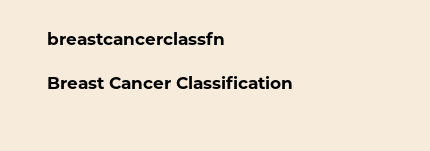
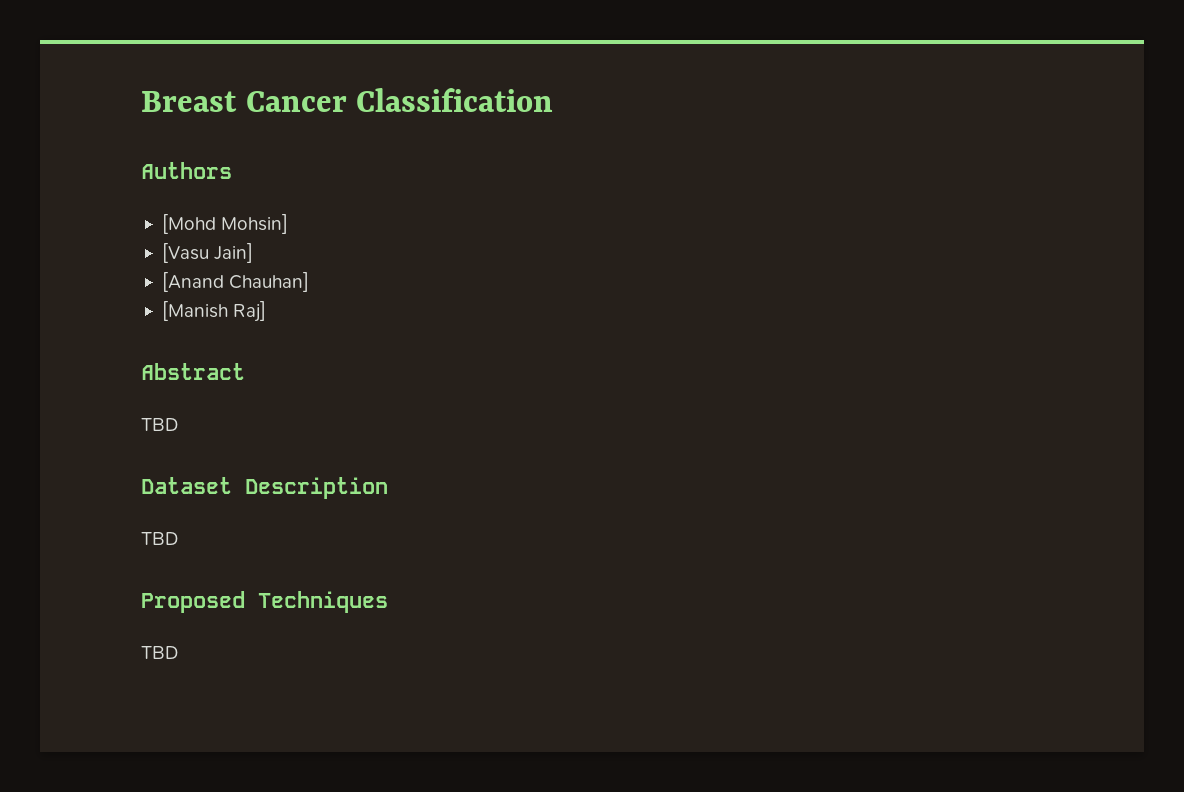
- breastcancerclassfn
+ Authors
+ [Mohd Mohsin]
+ [Vasu Jain]
+ [Anand Chauhan]
+ [Manish Raj]
+ Abstract
+ TBD
+ Dataset Description
+ TBD
+ Proposed Techniques
+ TBD

